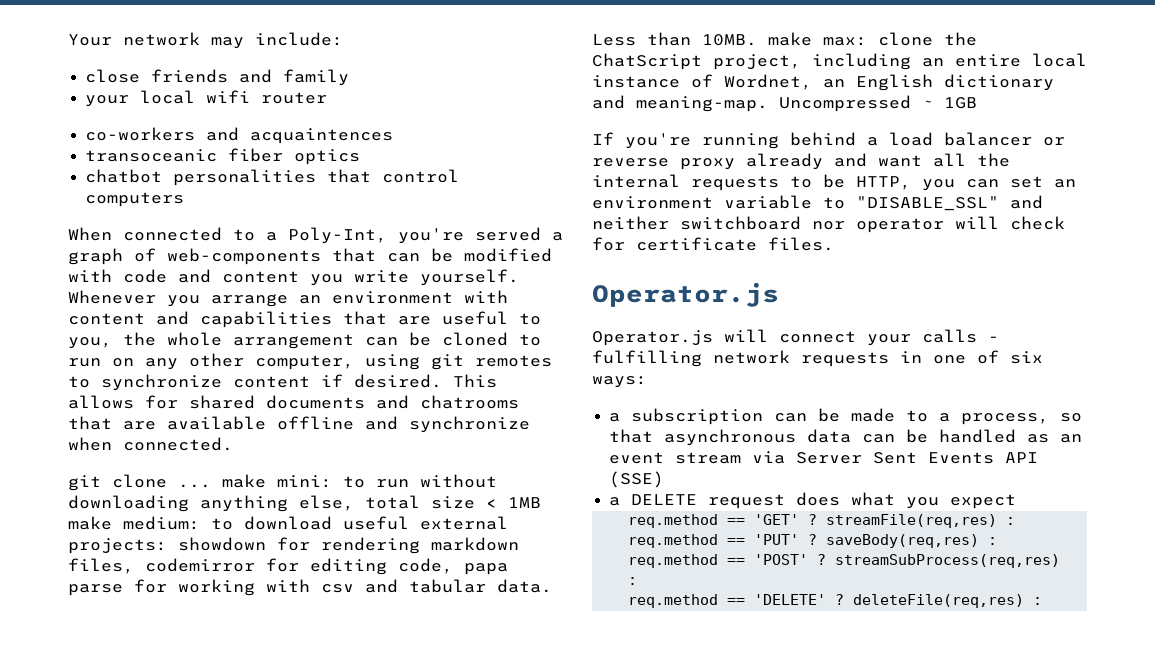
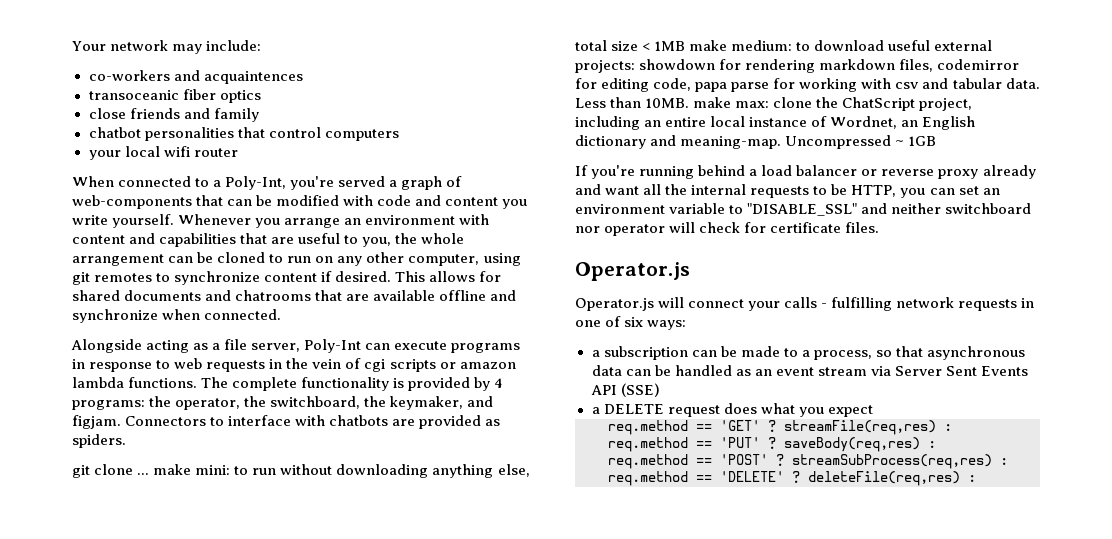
- close friends and family
- your local wifi router
+ close friends and family
+ your local wifi router
+ Alongside acting as a file server, Poly-Int can execute programs in response to web requests in the vein of cgi scripts or amazon lambda functions. The complete functionality is provided by 4 programs: the operator, the switchboard, the keymaker, and figjam. Connectors to interface with chatbots are provided as spiders.

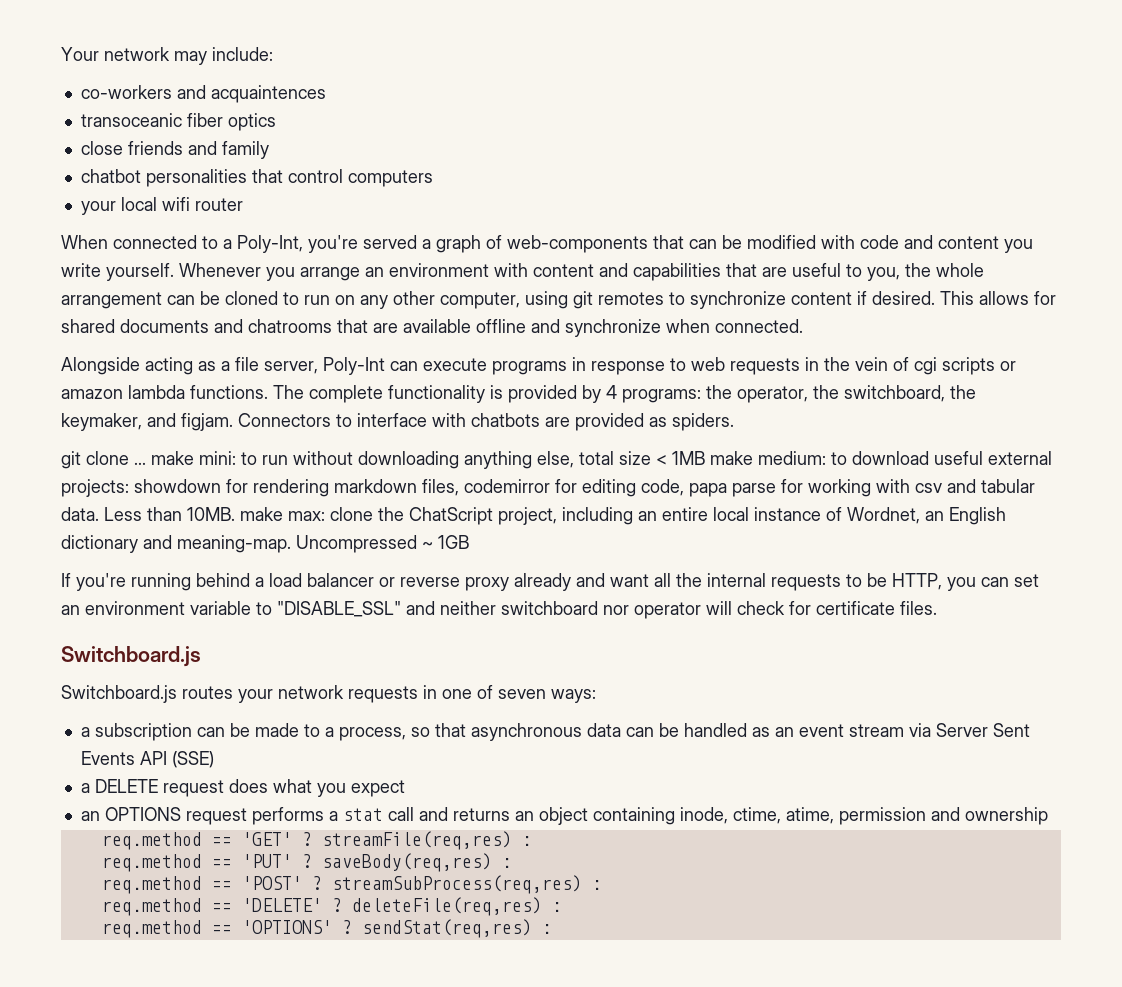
  If you're running behind a load balancer or reverse proxy already and want all the internal requests to be HTTP, you can set an environment variable to "DISABLE_SSL" and neither switchboard nor operator will check for certificate files.
- Operator.js
- Operator.js will connect your calls - fulfilling network requests in one of six ways:
+ Switchboard.js
+ Switchboard.js routes your network requests in one of seven ways:
+ an OPTIONS request performs a stat call and returns an object containing inode, ctime, atime, permission and ownership
+ req.method == 'OPTIONS' ? sendStat(req,res) :

